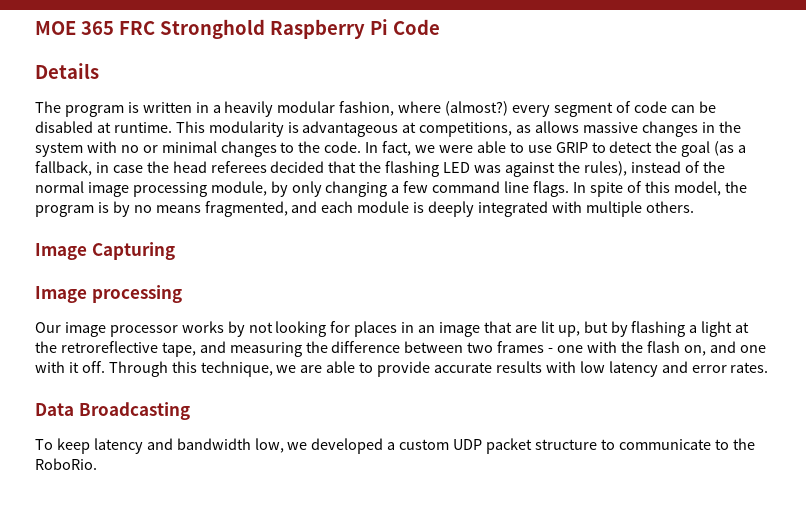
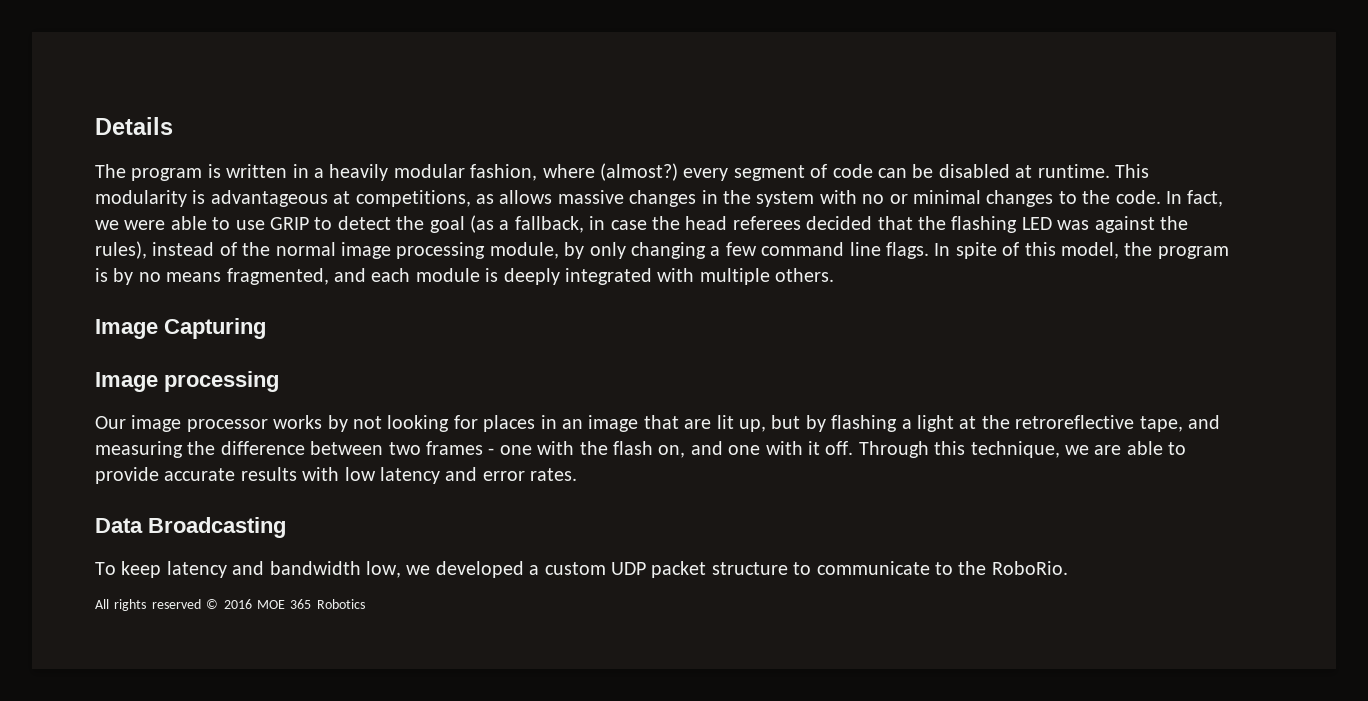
- MOE 365 FRC Stronghold Raspberry Pi Code
+ All rights reserved © 2016 MOE 365 Robotics

